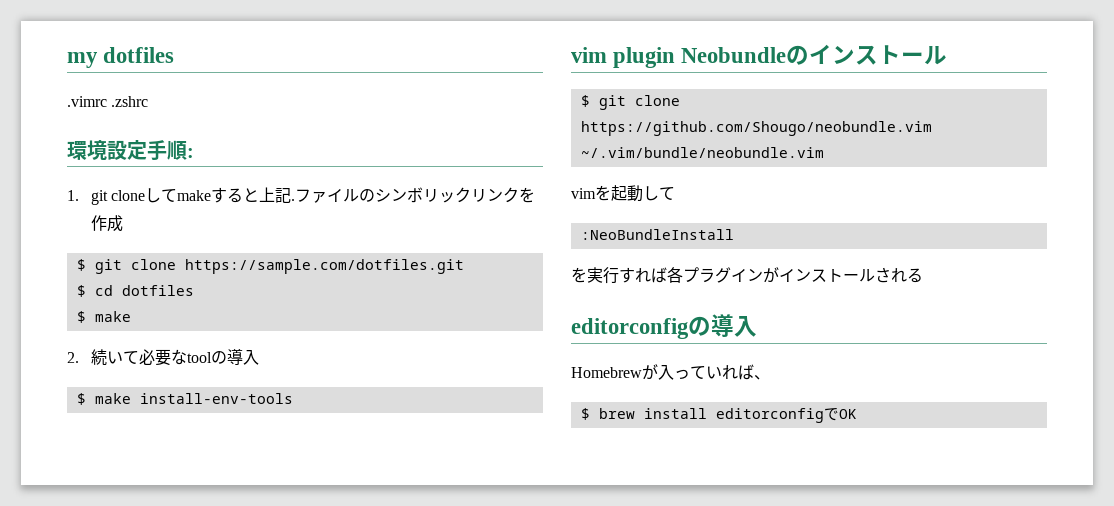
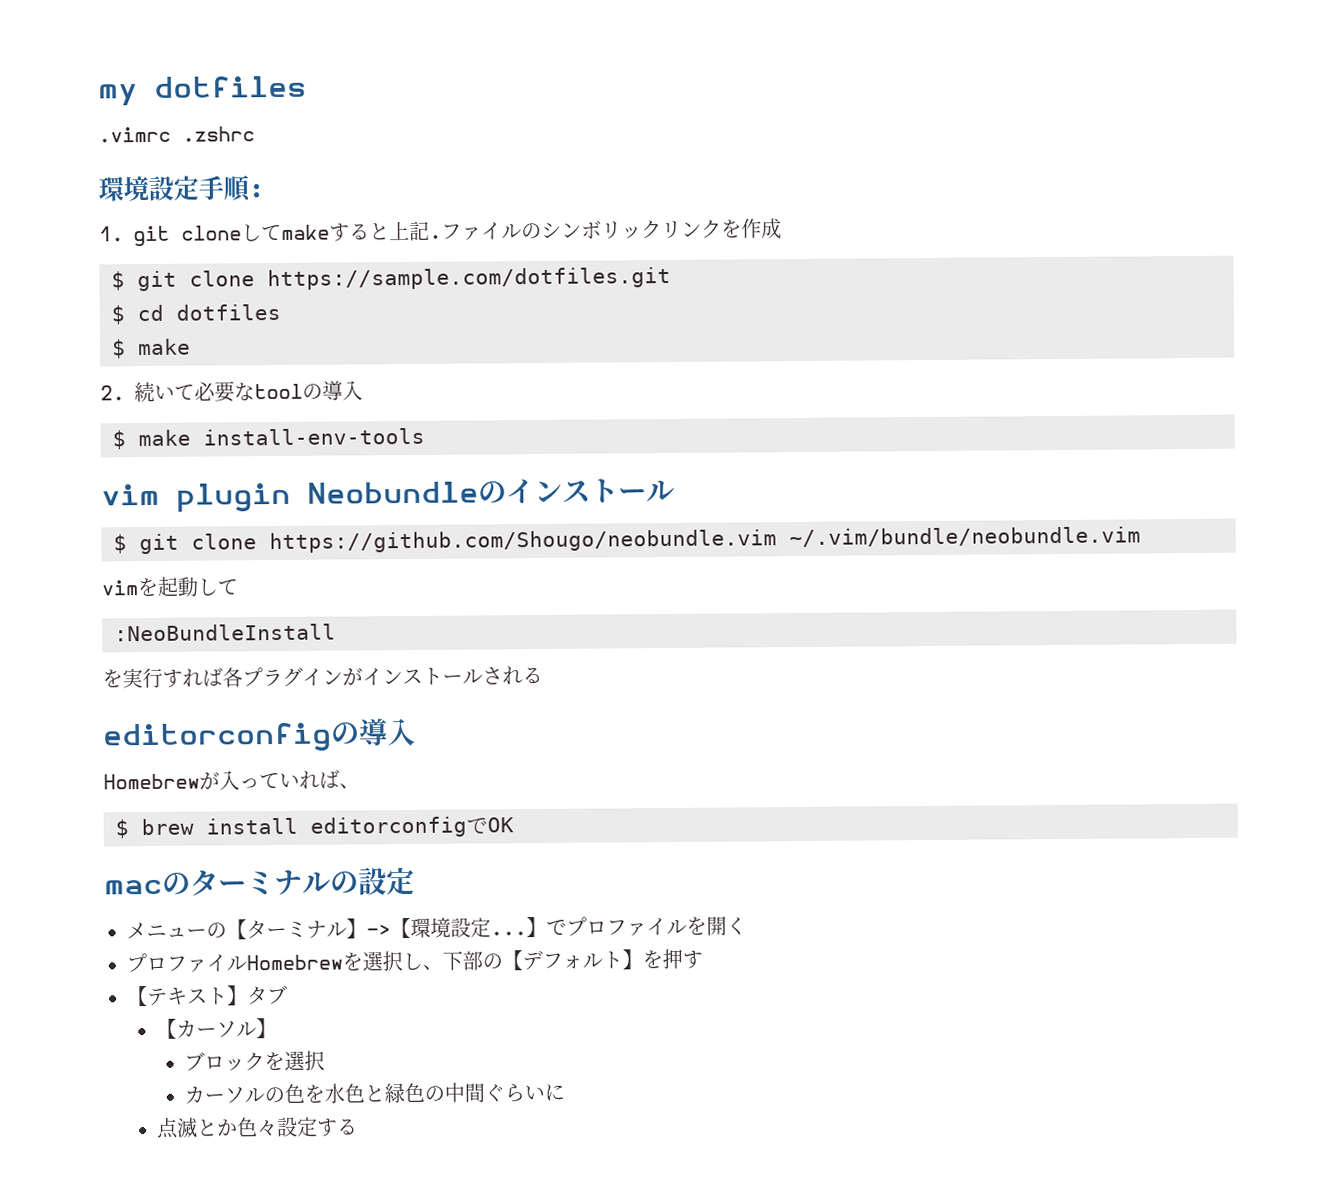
+ macのターミナルの設定
+ メニューの【ターミナル】->【環境設定...】でプロファイルを開く
+ プロファイルHomebrewを選択し、下部の【デフォルト】を押す
+ 【テキスト】タブ
+ 【カーソル】
+ ブロックを選択
+ カーソルの色を水色と緑色の中間ぐらいに
+ 点滅とか色々設定する

